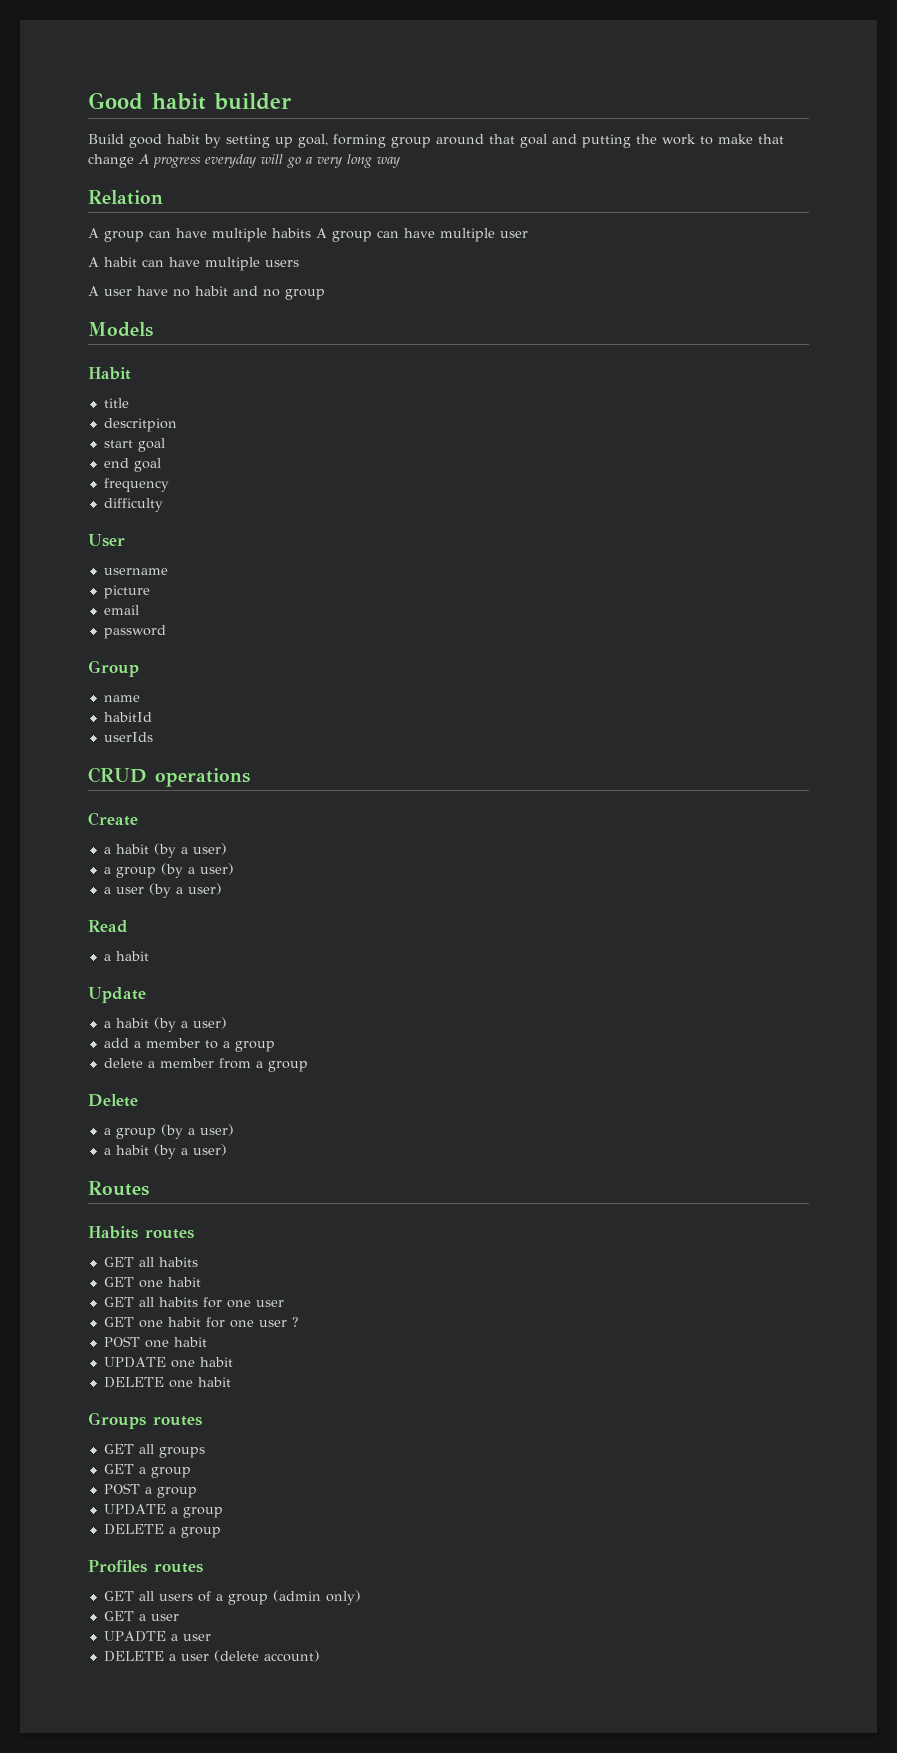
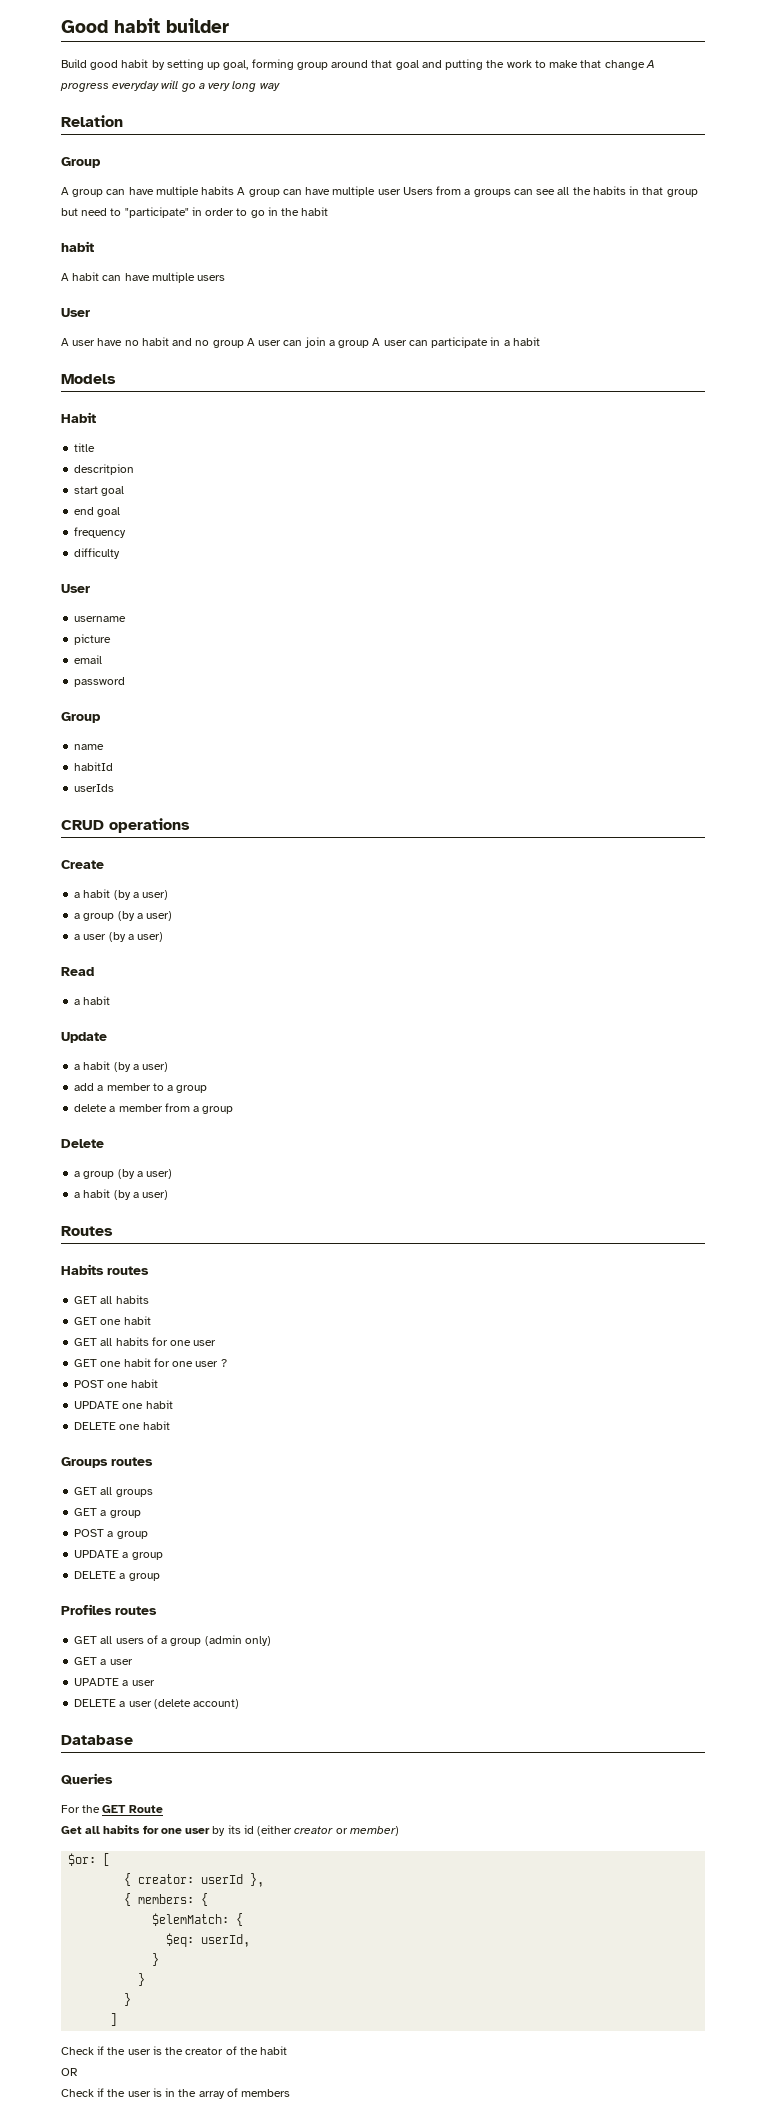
  Relation
+ Group
- A group can have multiple habits A group can have multiple user
+ A group can have multiple habits A group can have multiple user Users from a groups can see all the habits in that group but need to "participate" in order to go in the habit
+ habit
  A habit can have multiple users
+ User
- A user have no habit and no group
+ A user have no habit and no group A user can join a group A user can participate in a habit
+ Database
+ Queries
+ For the GET Route
+ Get all habits for one user by its id (either creator or member)
+ $or: [
+ { creator: userId },
+ { members: {
+ $elemMatch: {
+ $eq: userId,
+ }
+ }
+ }
+ ]
+ Check if the user is the creator of the habit
+ OR
+ Check if the user is in the array of members

